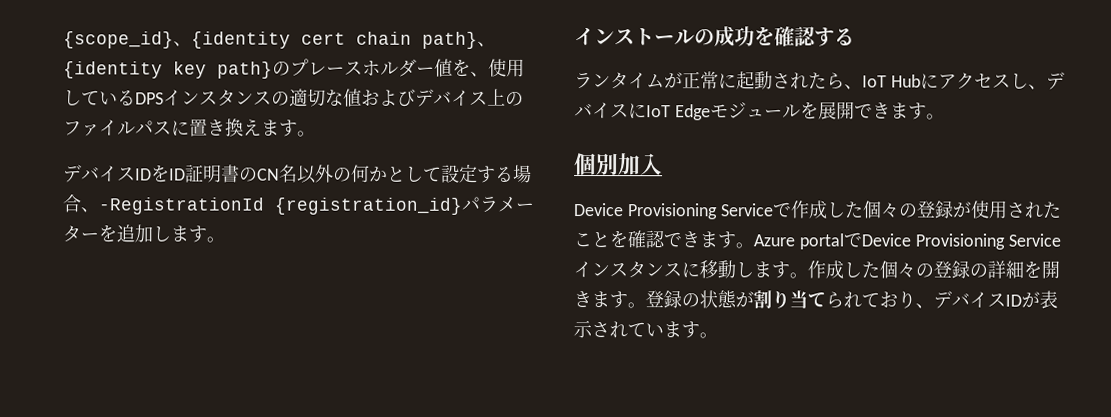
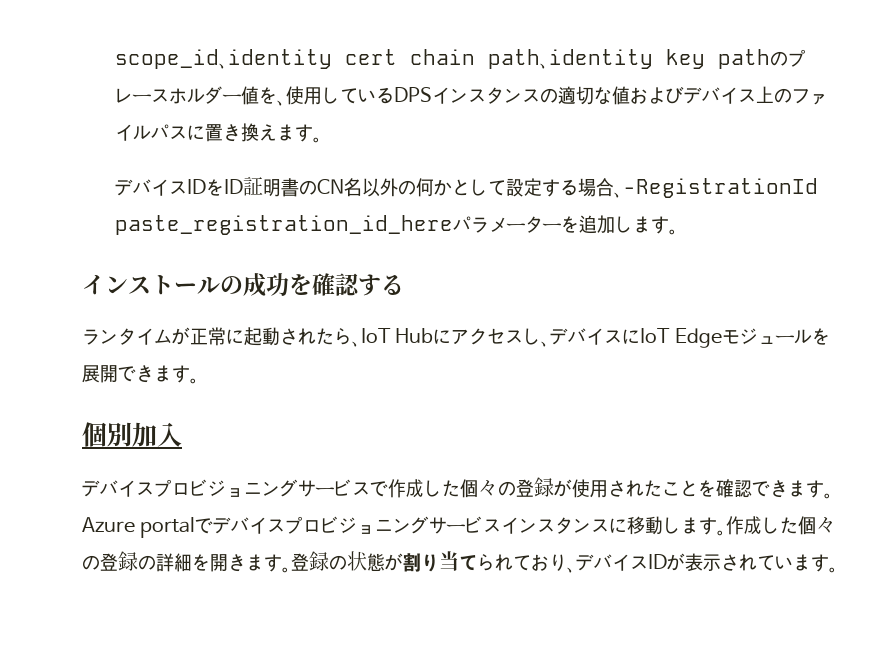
- {scope_id}、{identity cert chain path}、{identity key path}のプレースホルダー値を、使用しているDPSインスタンスの適切な値およびデバイス上のファイルパスに置き換えます。
+ scope_id、identity cert chain path、identity key pathのプレースホルダー値を、使用しているDPSインスタンスの適切な値およびデバイス上のファイルパスに置き換えます。
- デバイスIDをID証明書のCN名以外の何かとして設定する場合、-RegistrationId {registration_id}パラメーターを追加します。
+ デバイスIDをID証明書のCN名以外の何かとして設定する場合、-RegistrationId paste_registration_id_hereパラメーターを追加します。
- Device Provisioning Serviceで作成した個々の登録が使用されたことを確認できます。
+ デバイスプロビジョニングサービスで作成した個々の登録が使用されたことを確認できます。
- Azure portalでDevice Provisioning Serviceインスタンスに移動します。
+ Azure portalでデバイスプロビジョニングサービスインスタンスに移動します。

